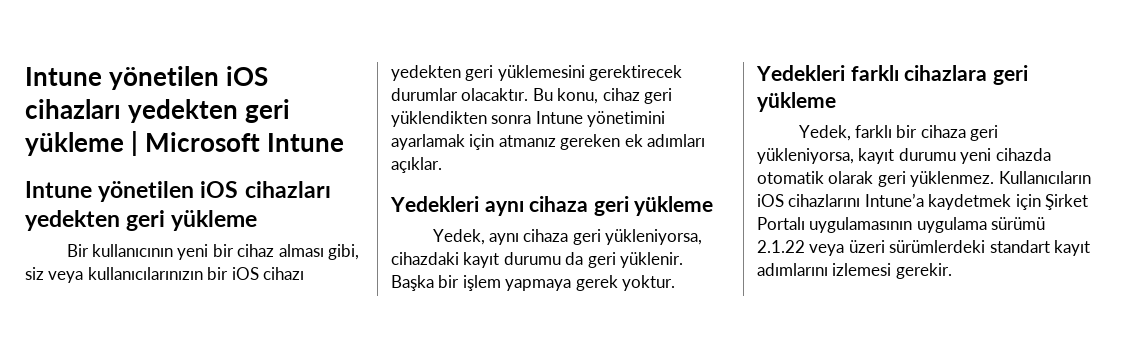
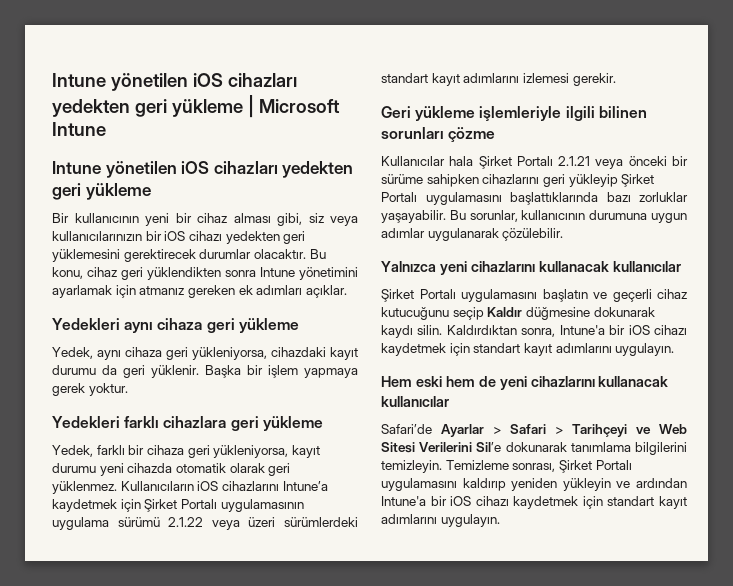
+ Geri yükleme işlemleriyle ilgili bilinen sorunları çözme
+ Kullanıcılar hala Şirket Portalı 2.1.21 veya önceki bir sürüme sahipken cihazlarını geri yükleyip Şirket Portalı uygulamasını başlattıklarında bazı zorluklar yaşayabilir. Bu sorunlar, kullanıcının durumuna uygun adımlar uygulanarak çözülebilir.
+ Yalnızca yeni cihazlarını kullanacak kullanıcılar
+ Şirket Portalı uygulamasını başlatın ve geçerli cihaz kutucuğunu seçip Kaldır düğmesine dokunarak kaydı silin. Kaldırdıktan sonra, Intune'a bir iOS cihazı kaydetmek için standart kayıt adımlarını uygulayın.
+ Hem eski hem de yeni cihazlarını kullanacak kullanıcılar
+ Safari’de Ayarlar > Safari > Tarihçeyi ve Web Sitesi Verilerini Sil’e dokunarak tanımlama bilgilerini temizleyin. Temizleme sonrası, Şirket Portalı uygulamasını kaldırıp yeniden yükleyin ve ardından Intune'a bir iOS cihazı kaydetmek için standart kayıt adımlarını uygulayın.

